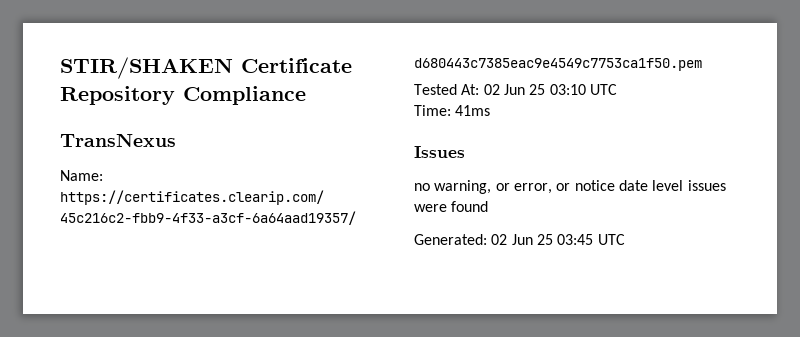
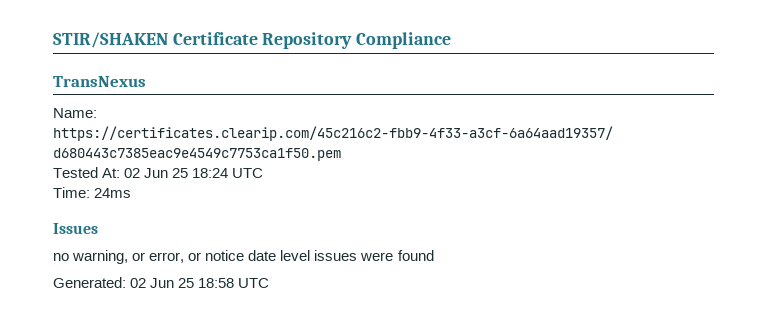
- Tested At: 02 Jun 25 03:10 UTC
+ Tested At: 02 Jun 25 18:24 UTC
- Time: 41ms
+ Time: 24ms
- Generated: 02 Jun 25 03:45 UTC
+ Generated: 02 Jun 25 18:58 UTC

